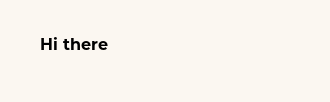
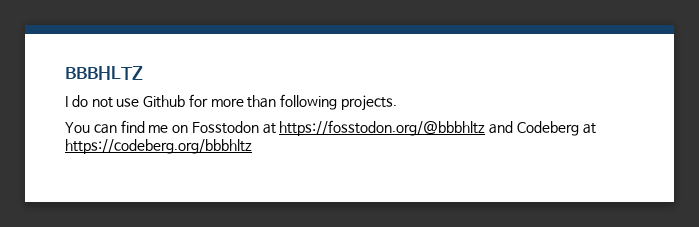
- Hi there
+ BBBHLTZ
+ I do not use Github for more than following projects.
+ You can find me on Fosstodon at https://fosstodon.org/@bbbhltz and Codeberg at https://codeberg.org/bbbhltz

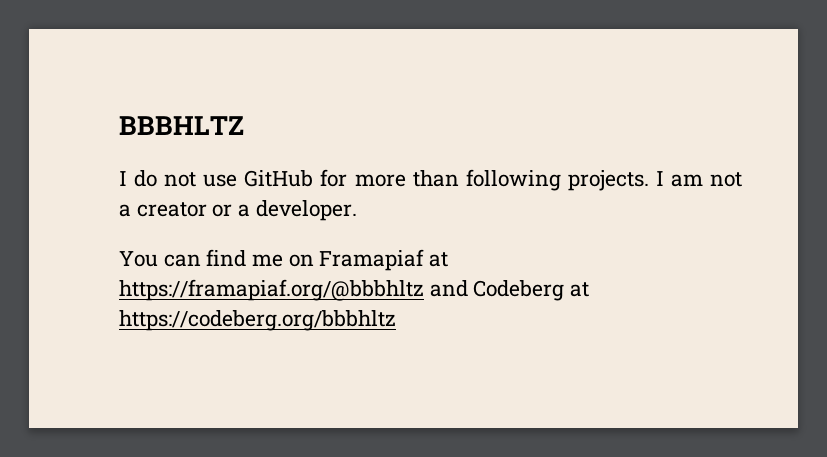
- I do not use Github for more than following projects.
+ I do not use GitHub for more than following projects. I am not a creator or a developer.
- You can find me on Fosstodon at https://fosstodon.org/@bbbhltz and Codeberg at https://codeberg.org/bbbhltz
+ You can find me on Framapiaf at https://framapiaf.org/@bbbhltz and Codeberg at https://codeberg.org/bbbhltz

